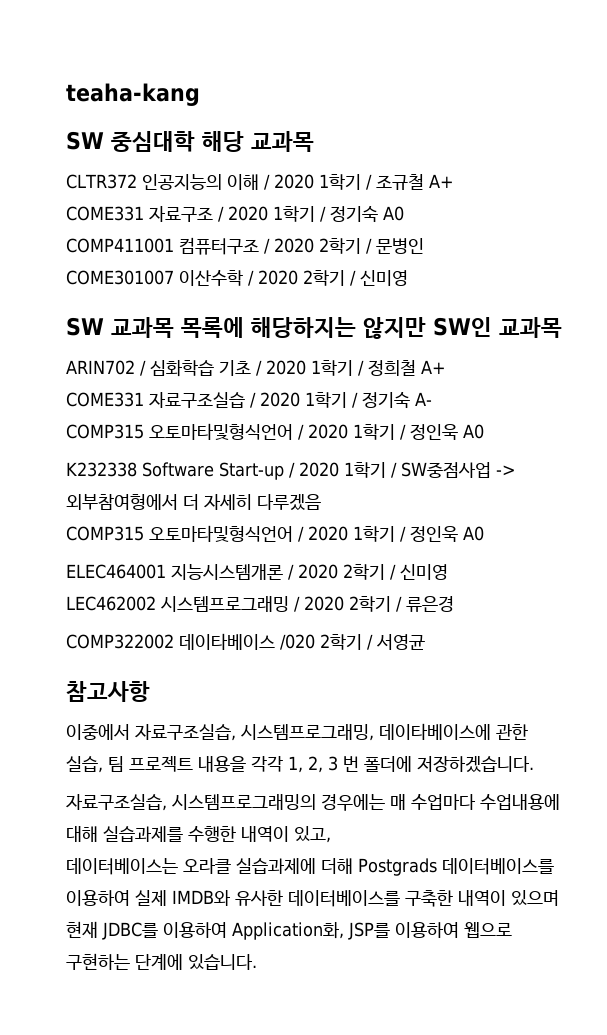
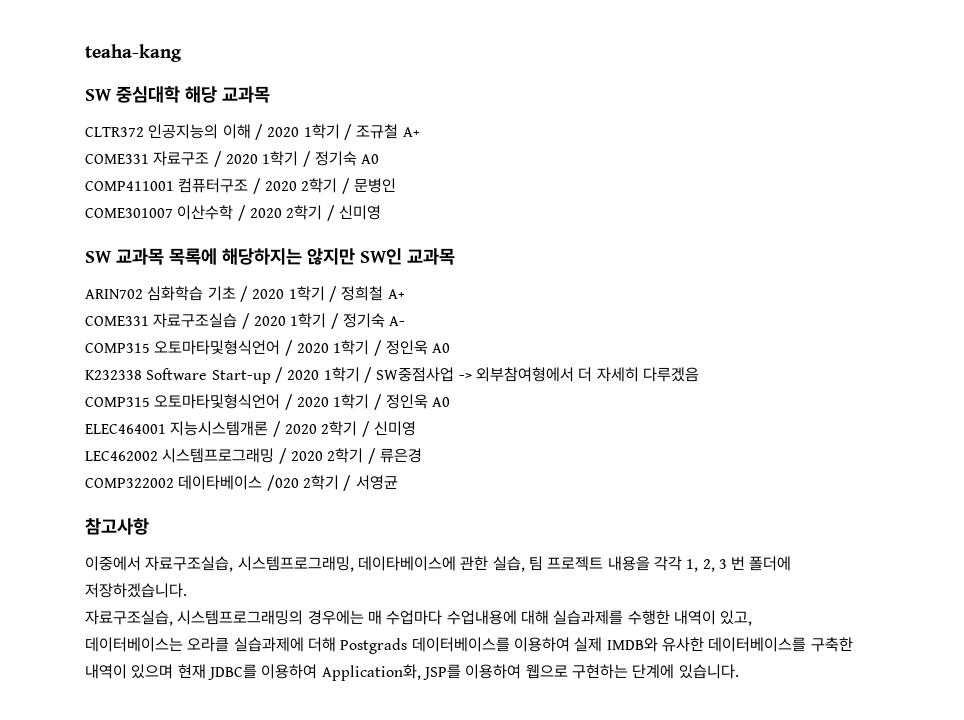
- ARIN702 / 심화학습 기초 / 2020 1학기 / 정희철 A+
+ ARIN702 심화학습 기초 / 2020 1학기 / 정희철 A+

